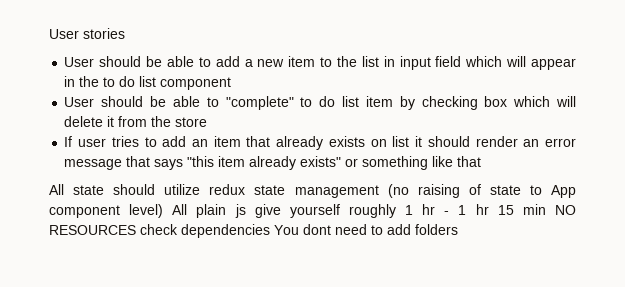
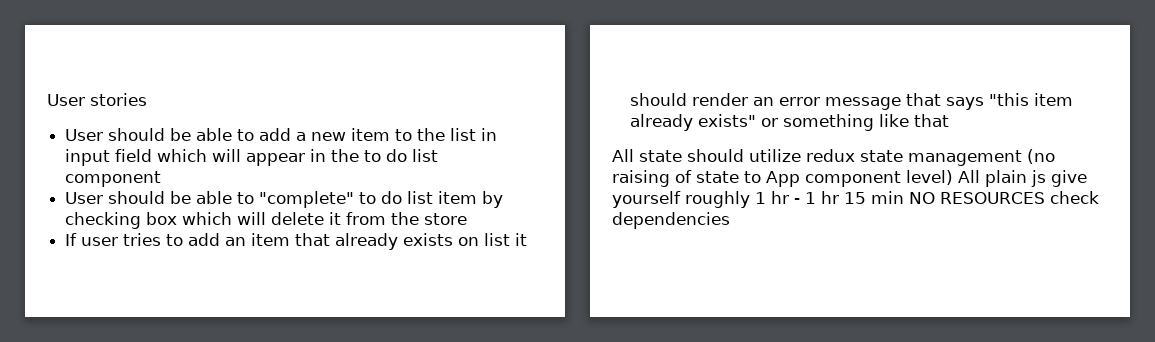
- All state should utilize redux state management (no raising of state to App component level) All plain js give yourself roughly 1 hr - 1 hr 15 min NO RESOURCES check dependencies You dont need to add folders
+ All state should utilize redux state management (no raising of state to App component level) All plain js give yourself roughly 1 hr - 1 hr 15 min NO RESOURCES check dependencies

